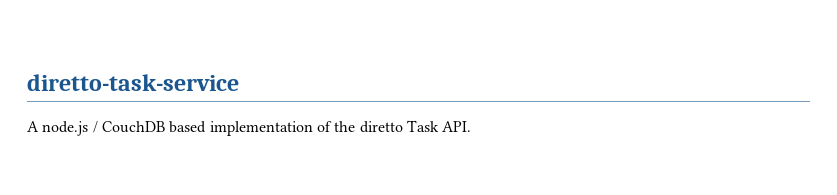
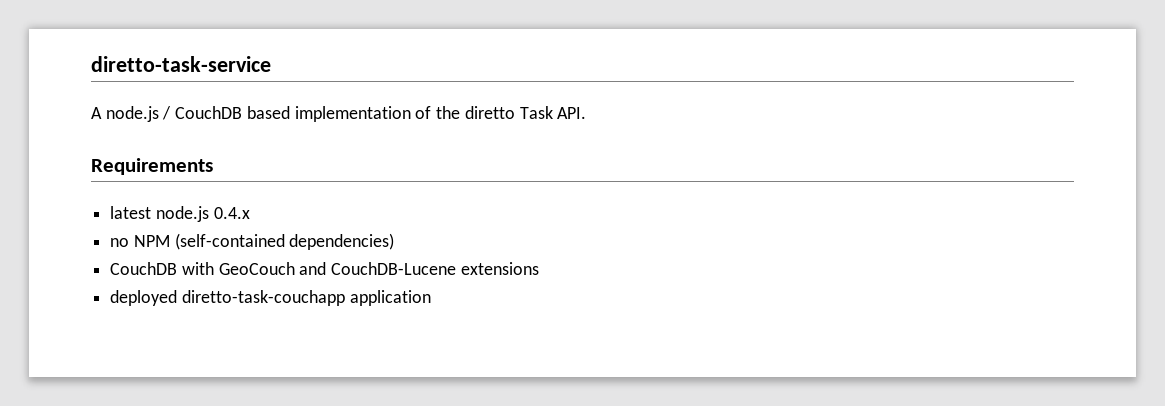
+ Requirements
+ latest node.js 0.4.x
+ no NPM (self-contained dependencies)
+ CouchDB with GeoCouch and CouchDB-Lucene extensions
+ deployed diretto-task-couchapp application

